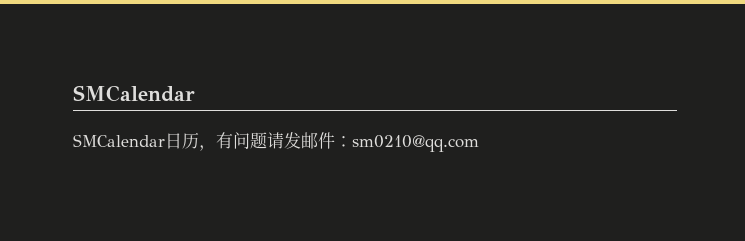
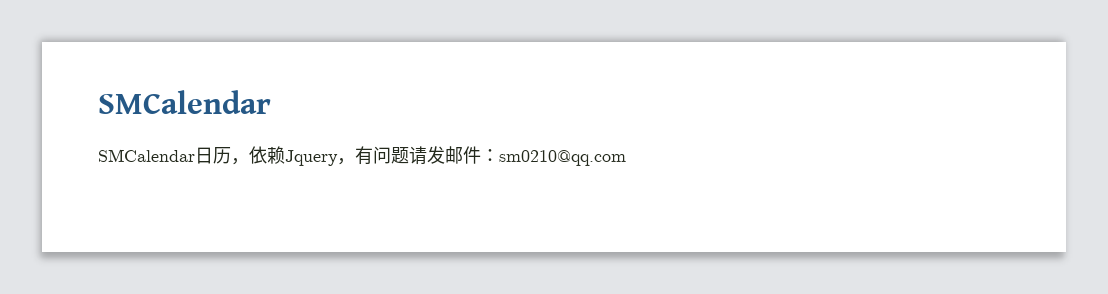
- SMCalendar日历，有问题请发邮件：sm0210@qq.com
+ SMCalendar日历，依赖Jquery，有问题请发邮件：sm0210@qq.com

